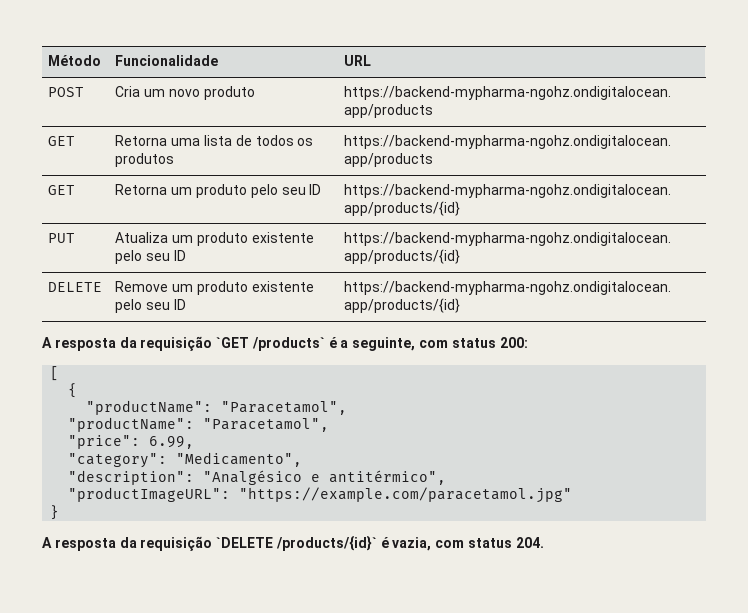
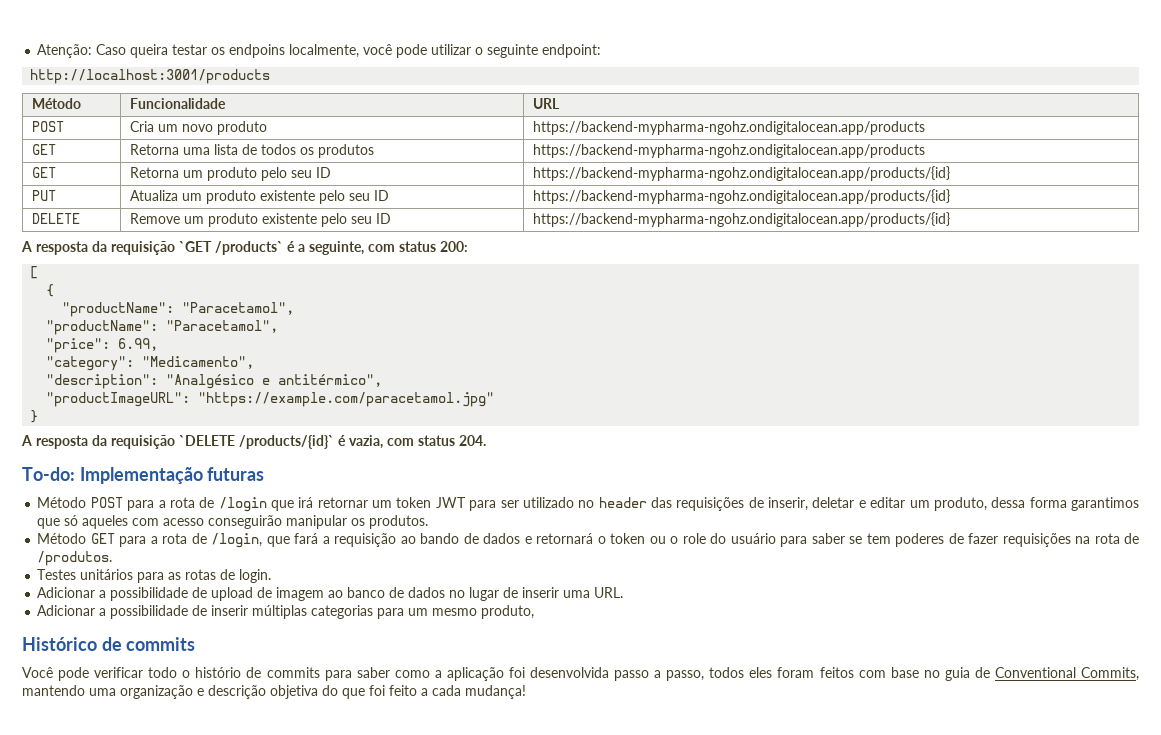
+ Atenção: Caso queira testar os endpoins localmente, você pode utilizar o seguinte endpoint:
+ http://localhost:3001/products
+ To-do: Implementação futuras
+ Método POST para a rota de /login que irá retornar um token JWT para ser utilizado no header das requisições de inserir, deletar e editar um produto, dessa forma garantimos que só aqueles com acesso conseguirão manipular os produtos.
+ Método GET para a rota de /login, que fará a requisição ao bando de dados e retornará o token ou o role do usuário para saber se tem poderes de fazer requisições na rota de /produtos.
+ Testes unitários para as rotas de login.
+ Adicionar a possibilidade de upload de imagem ao banco de dados no lugar de inserir uma URL.
+ Adicionar a possibilidade de inserir múltiplas categorias para um mesmo produto,
+ Histórico de commits
+ Você pode verificar todo o histório de commits para saber como a aplicação foi desenvolvida passo a passo, todos eles foram feitos com base no guia de Conventional Commits, mantendo uma organização e descrição objetiva do que foi feito a cada mudança!

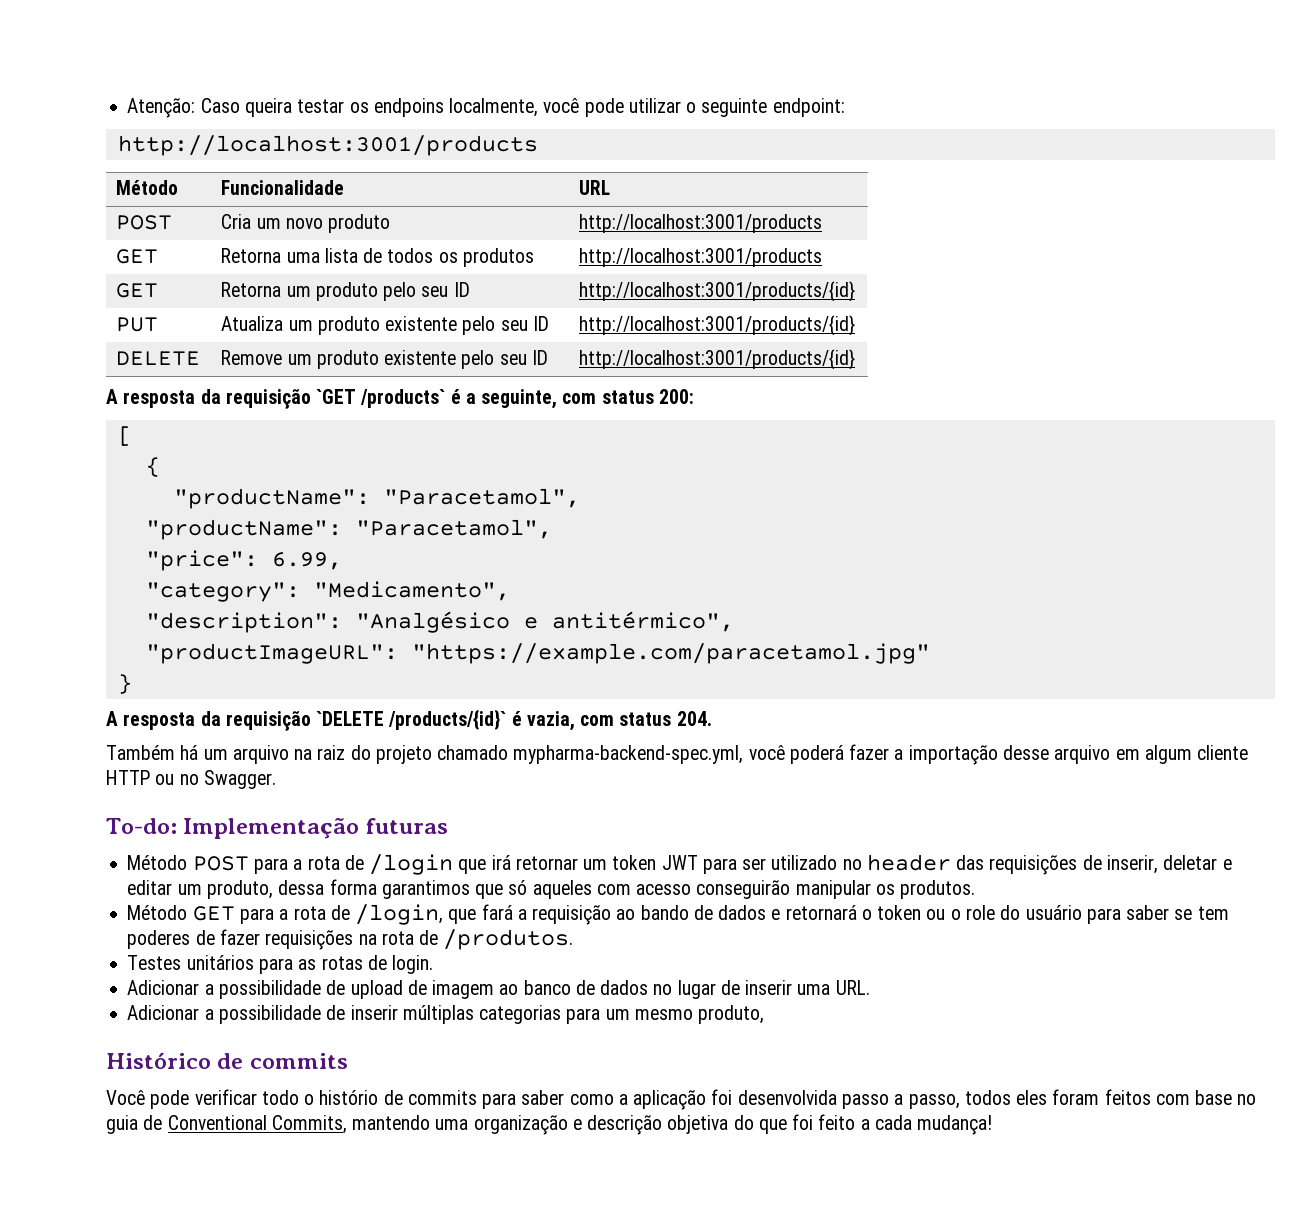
- POST | Cria um novo produto | https://backend-mypharma-ngohz.ondigitalocean.app/products
+ POST | Cria um novo produto | http://localhost:3001/products
- GET | Retorna uma lista de todos os produtos | https://backend-mypharma-ngohz.ondigitalocean.app/products
+ GET | Retorna uma lista de todos os produtos | http://localhost:3001/products
- GET | Retorna um produto pelo seu ID | https://backend-mypharma-ngohz.ondigitalocean.app/products/{id}
+ GET | Retorna um produto pelo seu ID | http://localhost:3001/products/{id}
- PUT | Atualiza um produto existente pelo seu ID | https://backend-mypharma-ngohz.ondigitalocean.app/products/{id}
+ PUT | Atualiza um produto existente pelo seu ID | http://localhost:3001/products/{id}
- DELETE | Remove um produto existente pelo seu ID | https://backend-mypharma-ngohz.ondigitalocean.app/products/{id}
+ DELETE | Remove um produto existente pelo seu ID | http://localhost:3001/products/{id}
+ Também há um arquivo na raiz do projeto chamado mypharma-backend-spec.yml, você poderá fazer a importação desse arquivo em algum cliente HTTP ou no Swagger.

